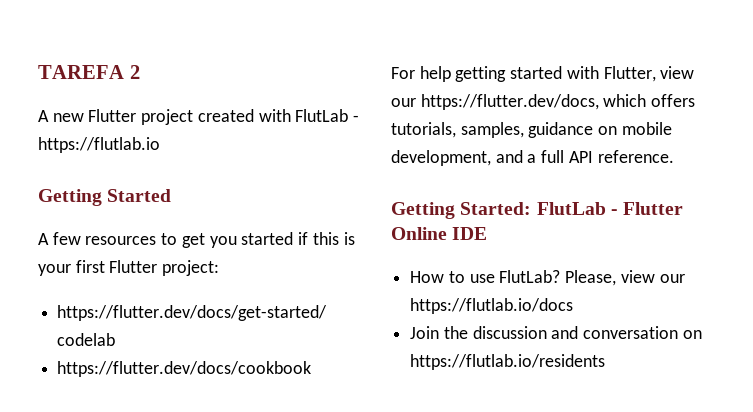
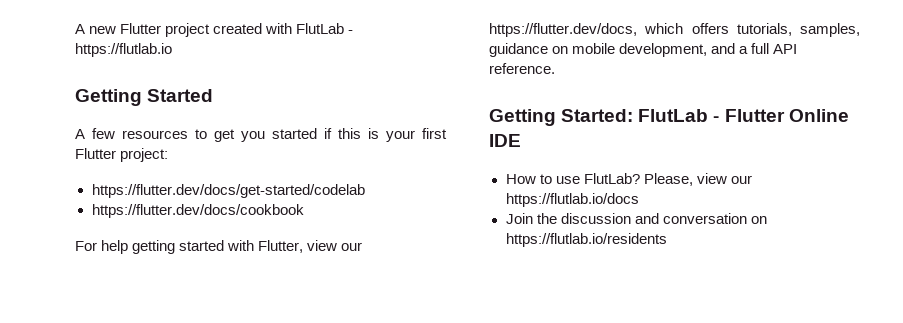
- TAREFA 2

